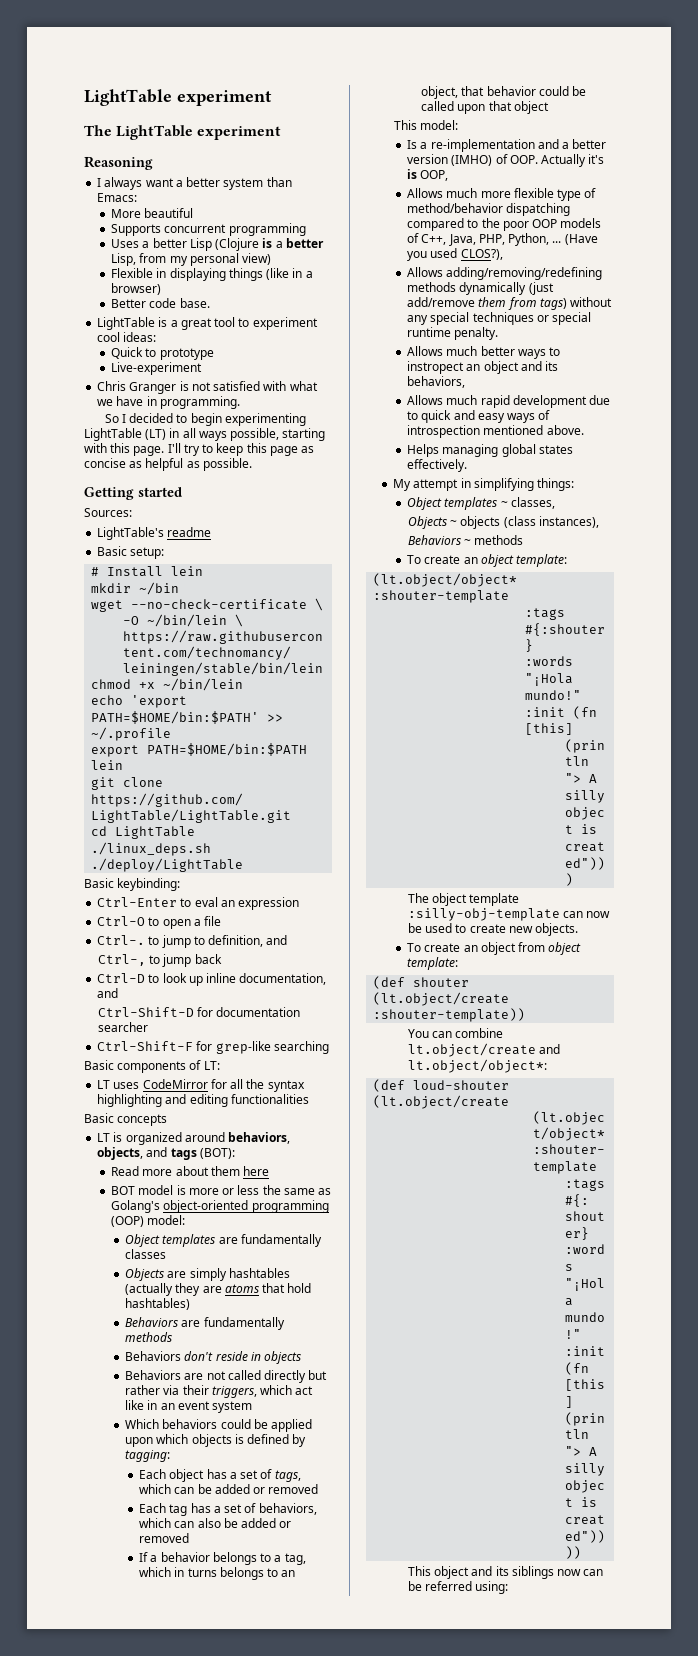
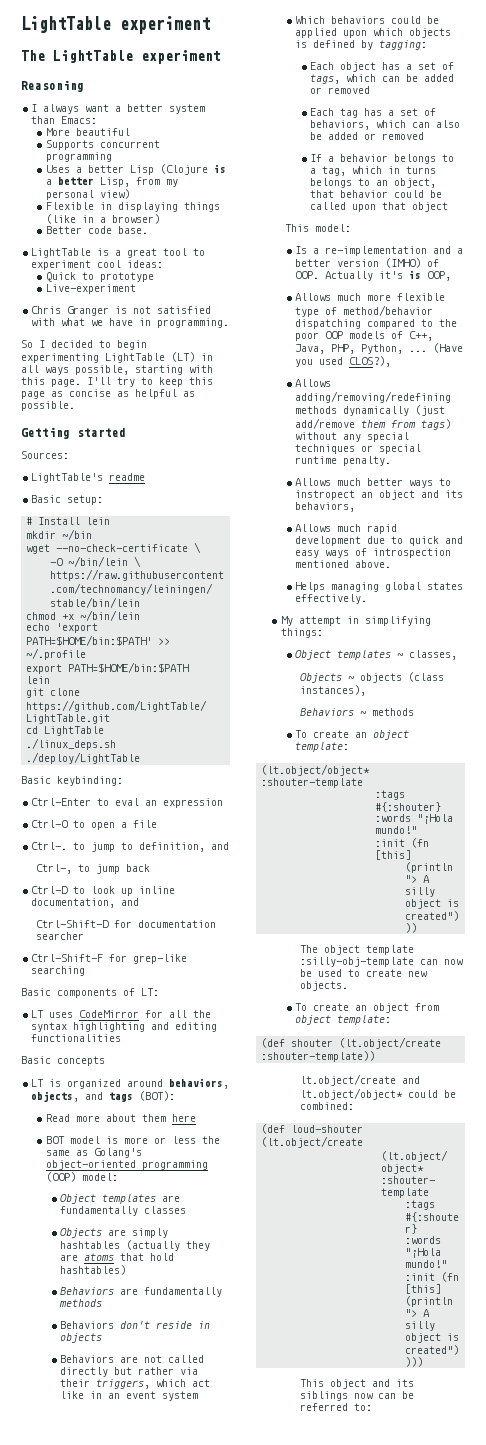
- You can combine lt.object/create and lt.object/object*:
+ lt.object/create and lt.object/object* could be combined:
- This object and its siblings now can be referred using:
+ This object and its siblings now can be referred to:

